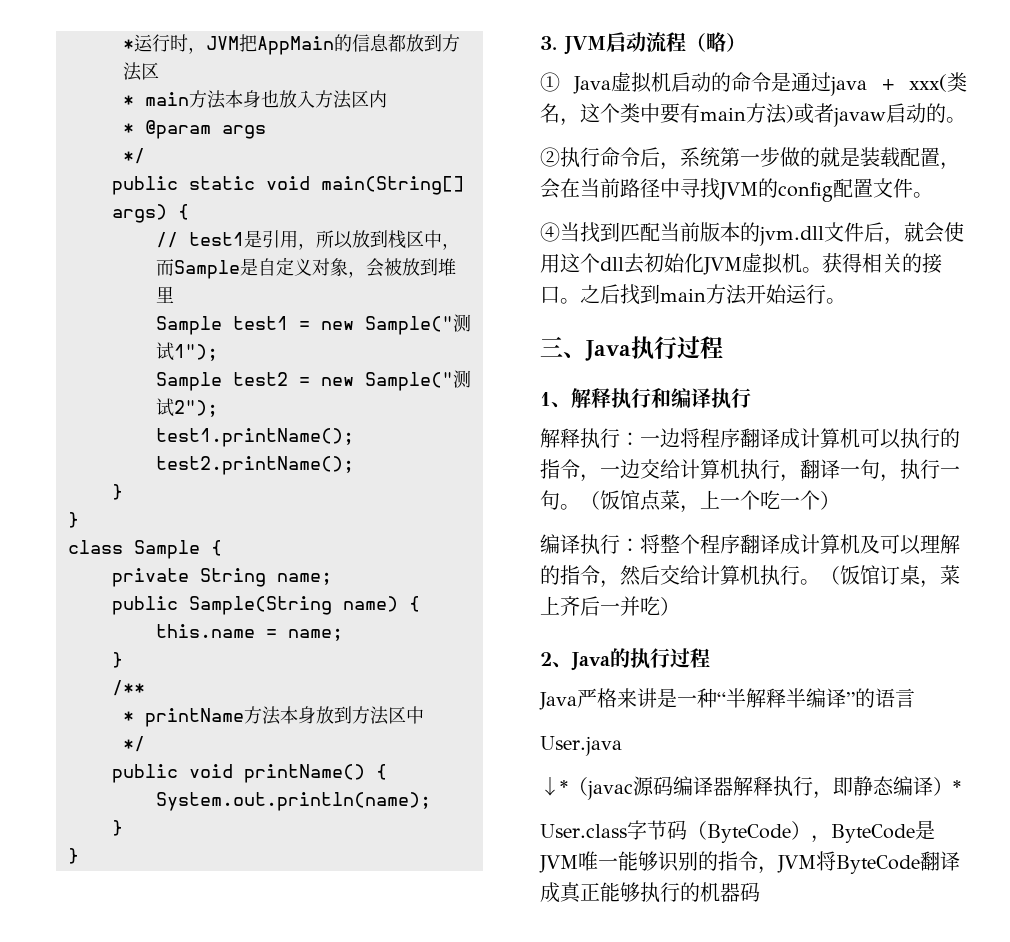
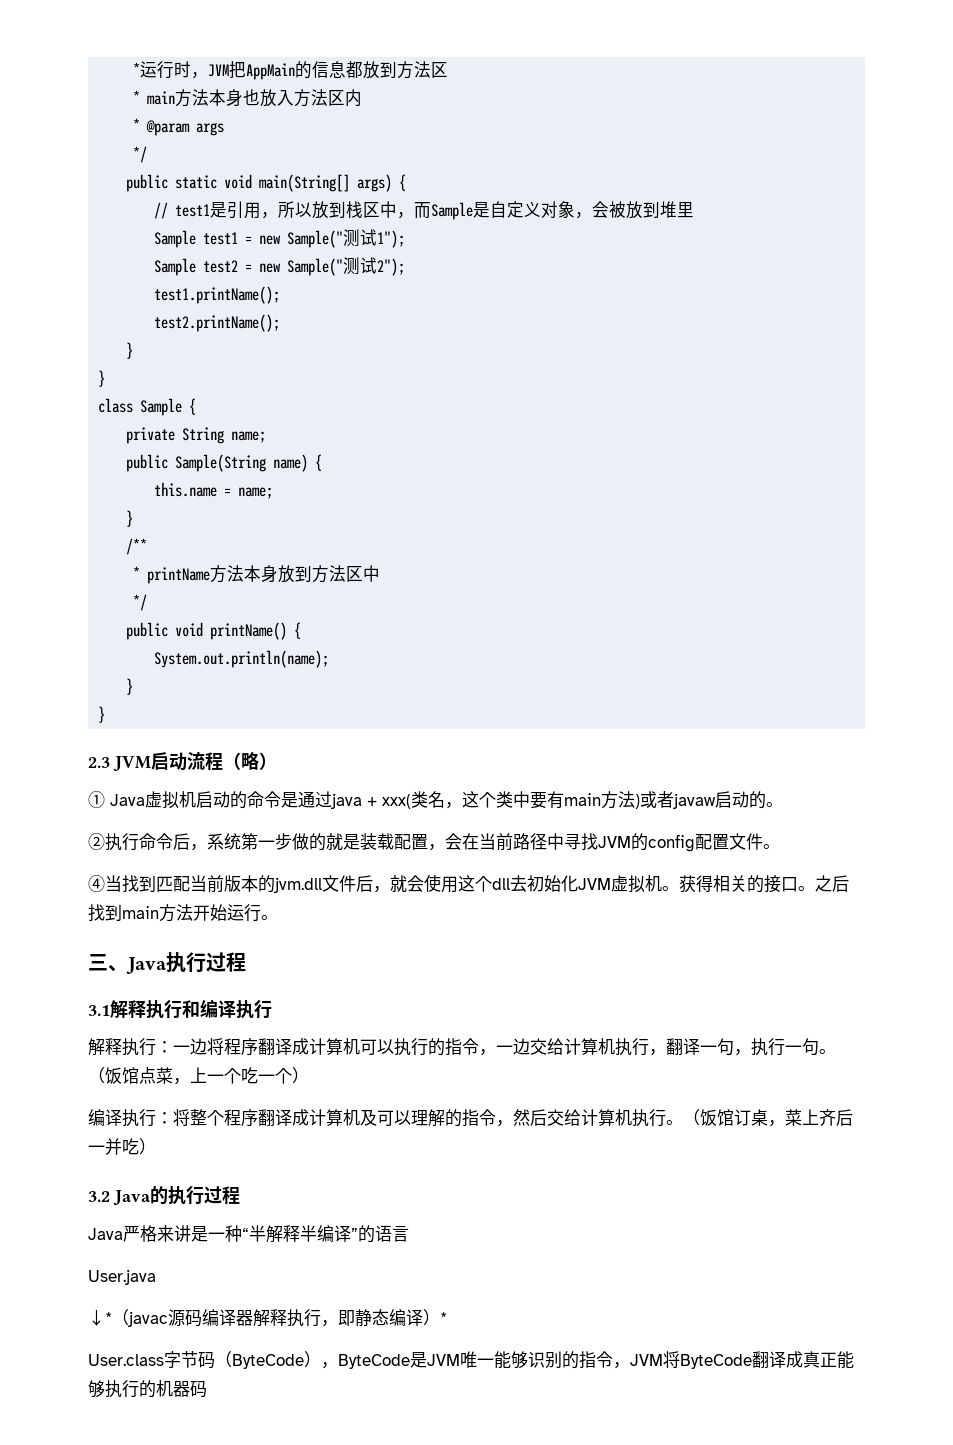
- 3. JVM启动流程（略）
+ 2.3 JVM启动流程（略）
- 1、解释执行和编译执行
+ 3.1解释执行和编译执行
- 2、Java的执行过程
+ 3.2 Java的执行过程

